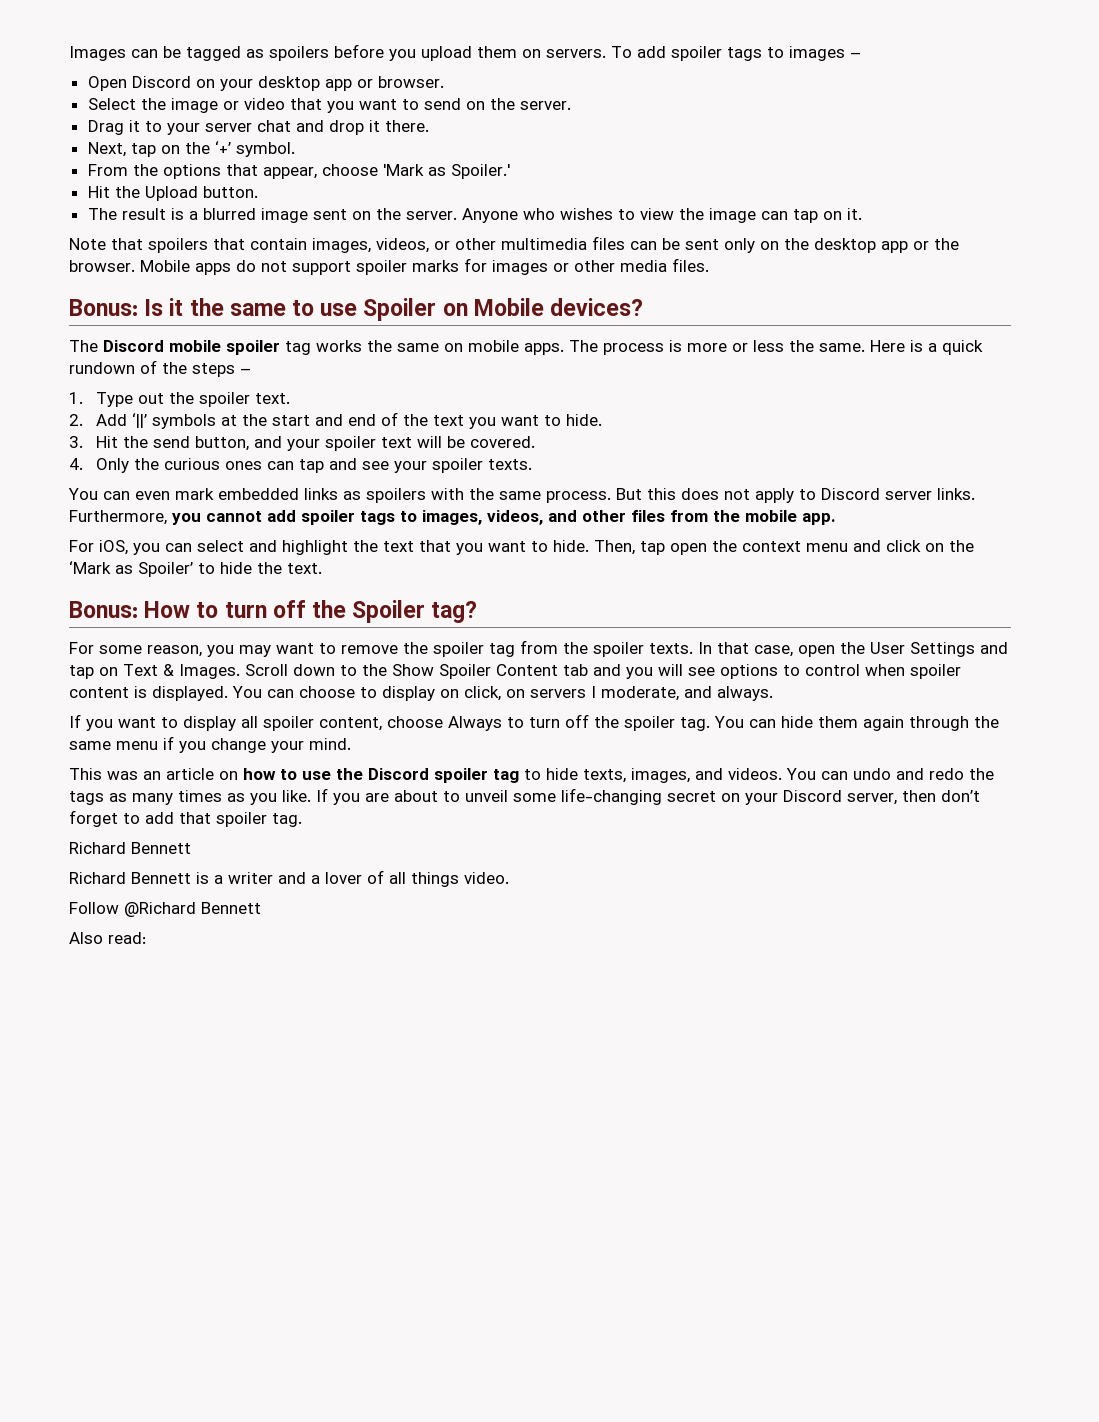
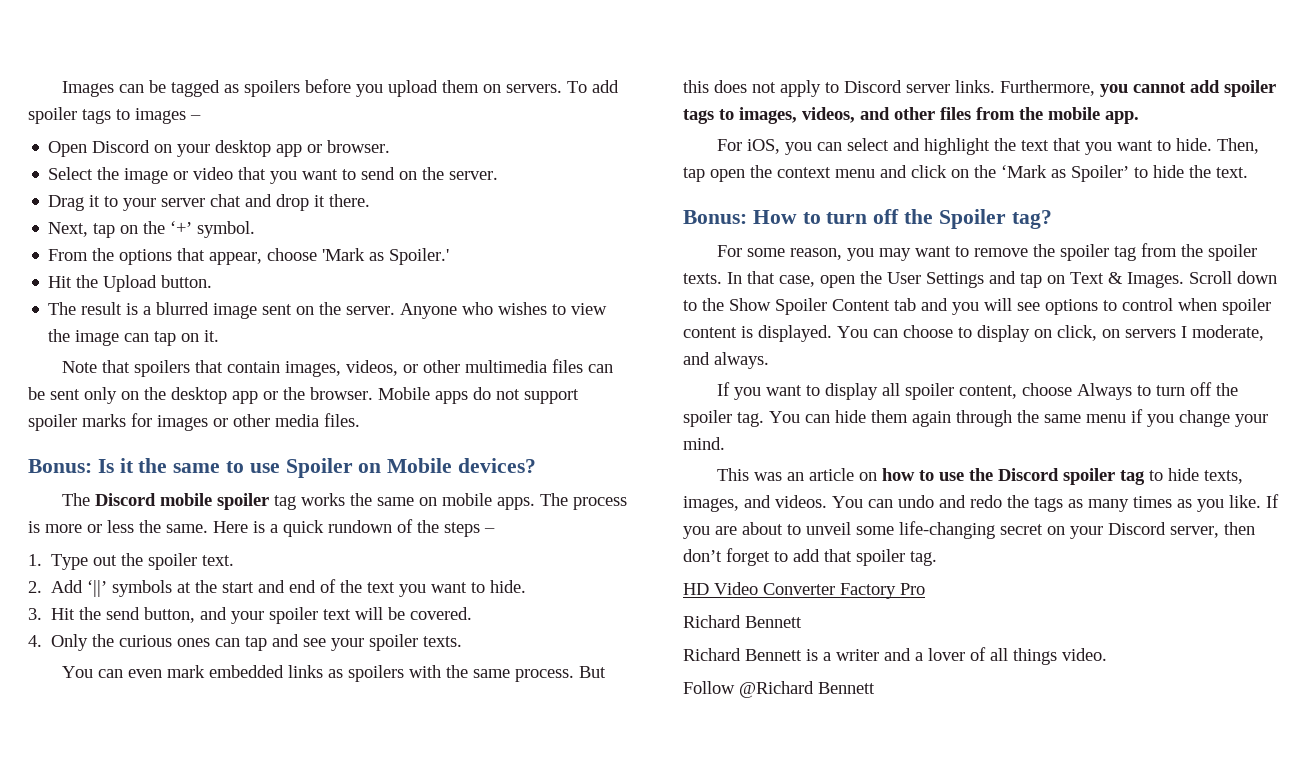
+ HD Video Converter Factory Pro
- Also read:

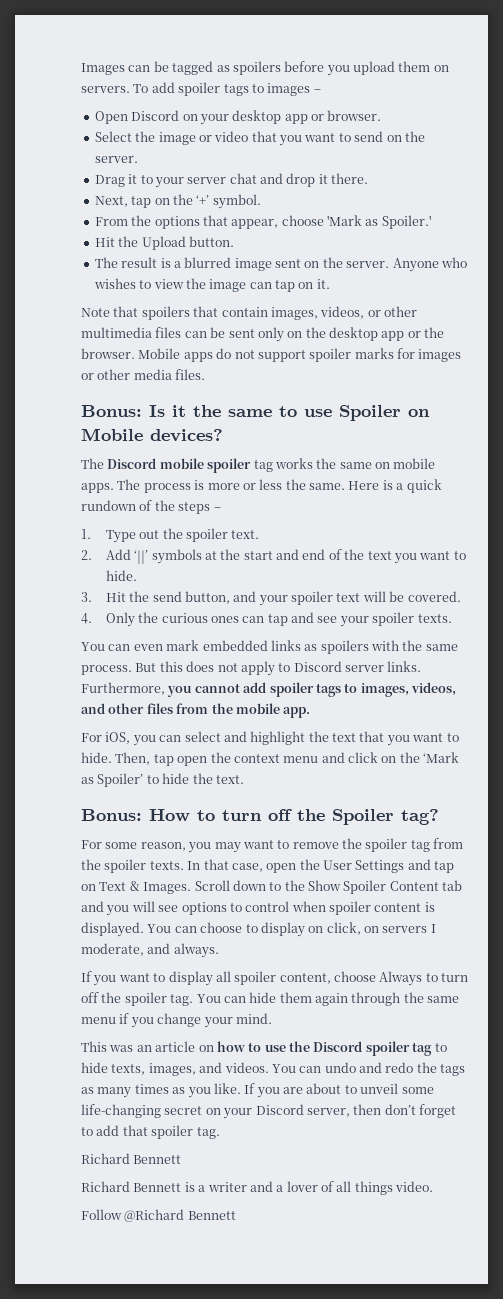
- HD Video Converter Factory Pro

